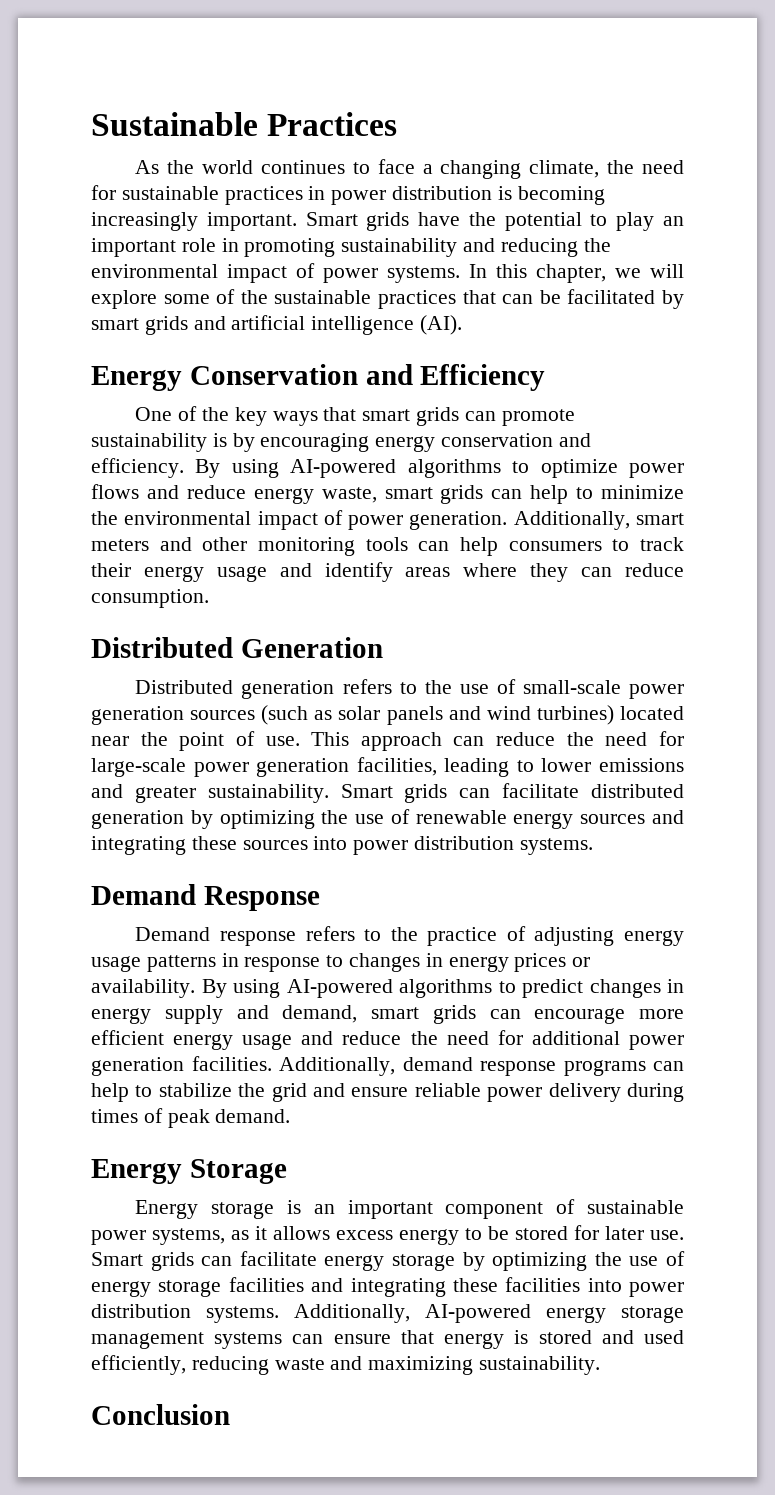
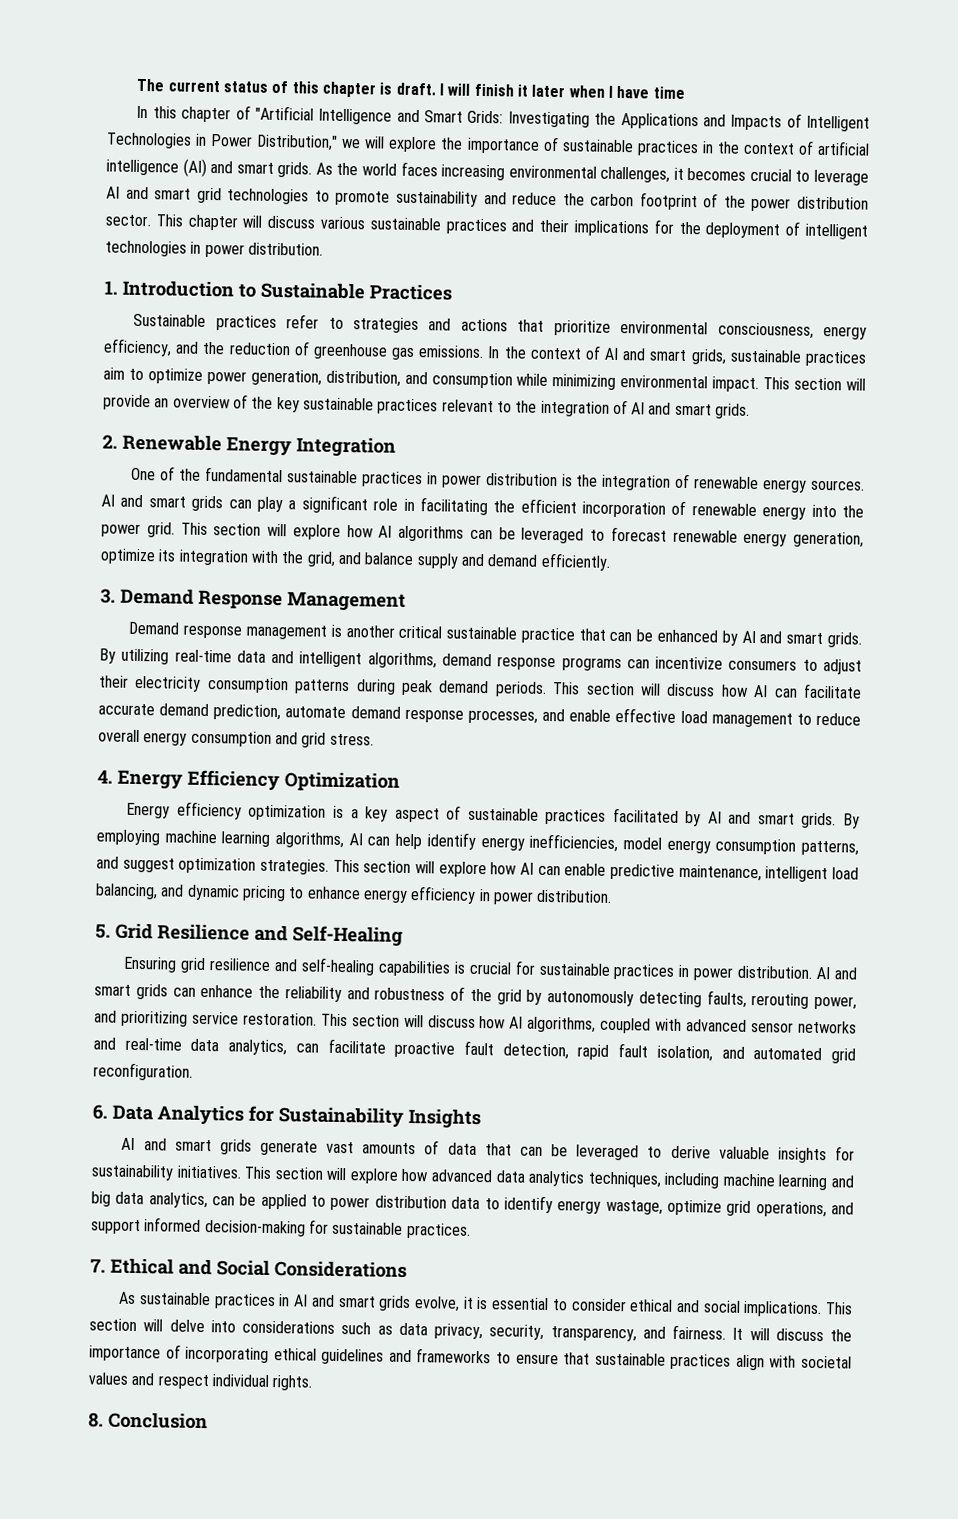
- Sustainable Practices
- As the world continues to face a changing climate, the need for sustainable practices in power distribution is becoming increasingly important. Smart grids have the potential to play an important role in promoting sustainability and reducing the environmental impact of power systems. In this chapter, we will explore some of the sustainable practices that can be facilitated by smart grids and artificial intelligence (AI).
- Energy Conservation and Efficiency
- One of the key ways that smart grids can promote sustainability is by encouraging energy conservation and efficiency. By using AI-powered algorithms to optimize power flows and reduce energy waste, smart grids can help to minimize the environmental impact of power generation. Additionally, smart meters and other monitoring tools can help consumers to track their energy usage and identify areas where they can reduce consumption.
- Distributed Generation
- Distributed generation refers to the use of small-scale power generation sources (such as solar panels and wind turbines) located near the point of use. This approach can reduce the need for large-scale power generation facilities, leading to lower emissions and greater sustainability. Smart grids can facilitate distributed generation by optimizing the use of renewable energy sources and integrating these sources into power distribution systems.
- Demand Response
- Demand response refers to the practice of adjusting energy usage patterns in response to changes in energy prices or availability. By using AI-powered algorithms to predict changes in energy supply and demand, smart grids can encourage more efficient energy usage and reduce the need for additional power generation facilities. Additionally, demand response programs can help to stabilize the grid and ensure reliable power delivery during times of peak demand.
- Energy Storage
- Energy storage is an important component of sustainable power systems, as it allows excess energy to be stored for later use. Smart grids can facilitate energy storage by optimizing the use of energy storage facilities and integrating these facilities into power distribution systems. Additionally, AI-powered energy storage management systems can ensure that energy is stored and used efficiently, reducing waste and maximizing sustainability.
- Conclusion
+ The current status of this chapter is draft. I will finish it later when I have time
+ In this chapter of "Artificial Intelligence and Smart Grids: Investigating the Applications and Impacts of Intelligent Technologies in Power Distribution," we will explore the importance of sustainable practices in the context of artificial intelligence (AI) and smart grids. As the world faces increasing environmental challenges, it becomes crucial to leverage AI and smart grid technologies to promote sustainability and reduce the carbon footprint of the power distribution sector. This chapter will discuss various sustainable practices and their implications for the deployment of intelligent technologies in power distribution.
+ 1. Introduction to Sustainable Practices
+ Sustainable practices refer to strategies and actions that prioritize environmental consciousness, energy efficiency, and the reduction of greenhouse gas emissions. In the context of AI and smart grids, sustainable practices aim to optimize power generation, distribution, and consumption while minimizing environmental impact. This section will provide an overview of the key sustainable practices relevant to the integration of AI and smart grids.
+ 2. Renewable Energy Integration
+ One of the fundamental sustainable practices in power distribution is the integration of renewable energy sources. AI and smart grids can play a significant role in facilitating the efficient incorporation of renewable energy into the power grid. This section will explore how AI algorithms can be leveraged to forecast renewable energy generation, optimize its integration with the grid, and balance supply and demand efficiently.
+ 3. Demand Response Management
+ Demand response management is another critical sustainable practice that can be enhanced by AI and smart grids. By utilizing real-time data and intelligent algorithms, demand response programs can incentivize consumers to adjust their electricity consumption patterns during peak demand periods. This section will discuss how AI can facilitate accurate demand prediction, automate demand response processes, and enable effective load management to reduce overall energy consumption and grid stress.
+ 4. Energy Efficiency Optimization
+ Energy efficiency optimization is a key aspect of sustainable practices facilitated by AI and smart grids. By employing machine learning algorithms, AI can help identify energy inefficiencies, model energy consumption patterns, and suggest optimization strategies. This section will explore how AI can enable predictive maintenance, intelligent load balancing, and dynamic pricing to enhance energy efficiency in power distribution.
+ 5. Grid Resilience and Self-Healing
+ Ensuring grid resilience and self-healing capabilities is crucial for sustainable practices in power distribution. AI and smart grids can enhance the reliability and robustness of the grid by autonomously detecting faults, rerouting power, and prioritizing service restoration. This section will discuss how AI algorithms, coupled with advanced sensor networks and real-time data analytics, can facilitate proactive fault detection, rapid fault isolation, and automated grid reconfiguration.
+ 6. Data Analytics for Sustainability Insights
+ AI and smart grids generate vast amounts of data that can be leveraged to derive valuable insights for sustainability initiatives. This section will explore how advanced data analytics techniques, including machine learning and big data analytics, can be applied to power distribution data to identify energy wastage, optimize grid operations, and support informed decision-making for sustainable practices.
+ 7. Ethical and Social Considerations
+ As sustainable practices in AI and smart grids evolve, it is essential to consider ethical and social implications. This section will delve into considerations such as data privacy, security, transparency, and fairness. It will discuss the importance of incorporating ethical guidelines and frameworks to ensure that sustainable practices align with societal values and respect individual rights.
+ 8. Conclusion

